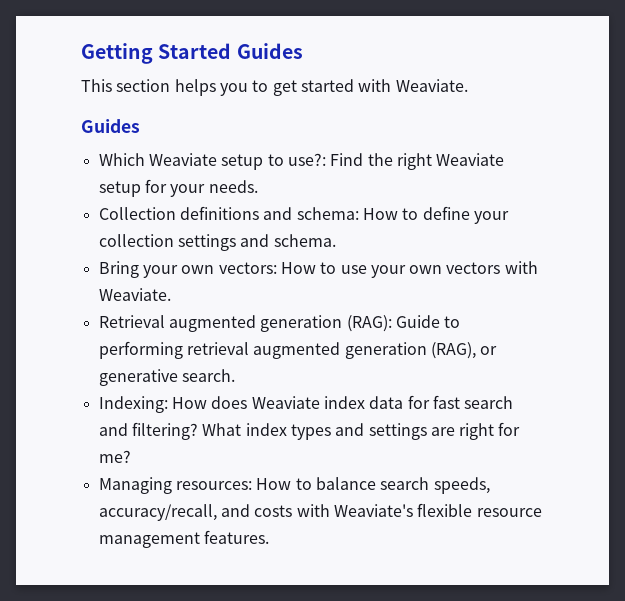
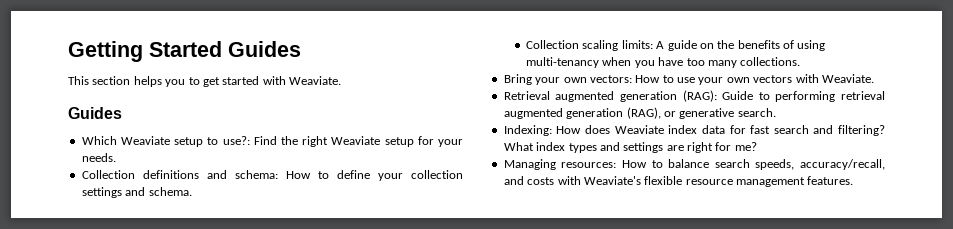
+ Collection scaling limits: A guide on the benefits of using multi-tenancy when you have too many collections.

